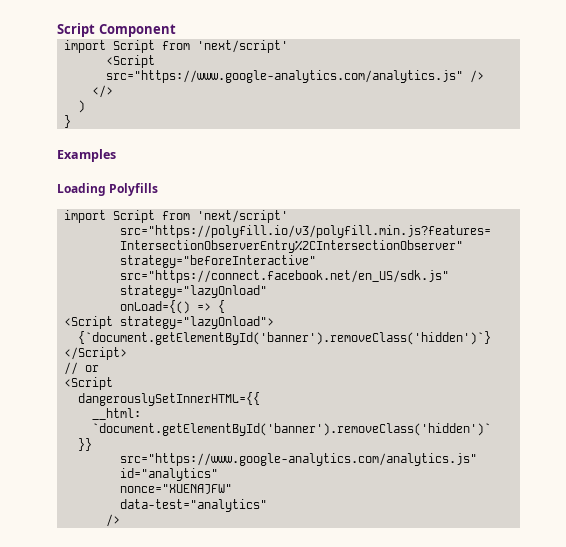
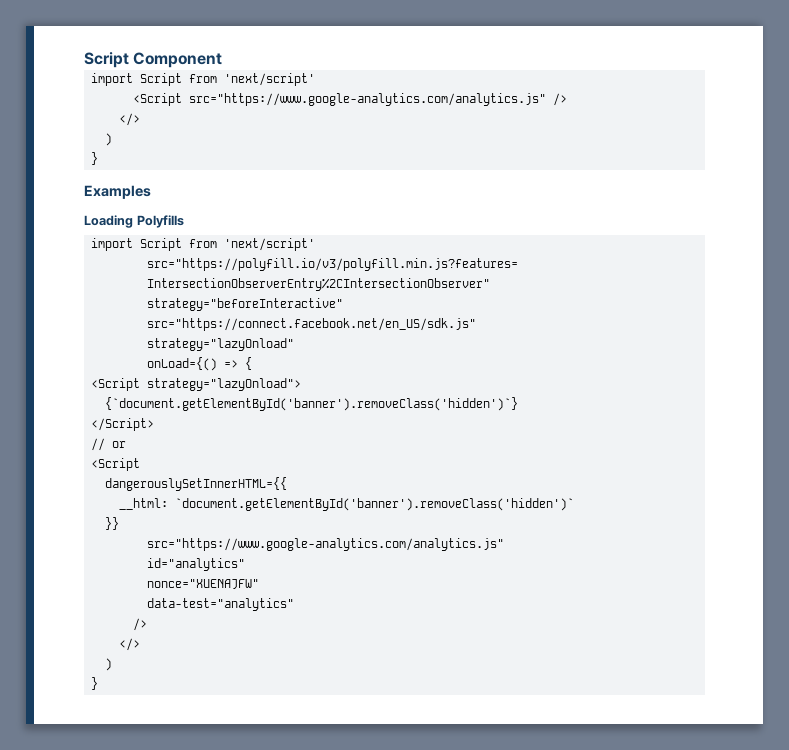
  data-test="analytics"
  />
+ </>
+ )
+ }

